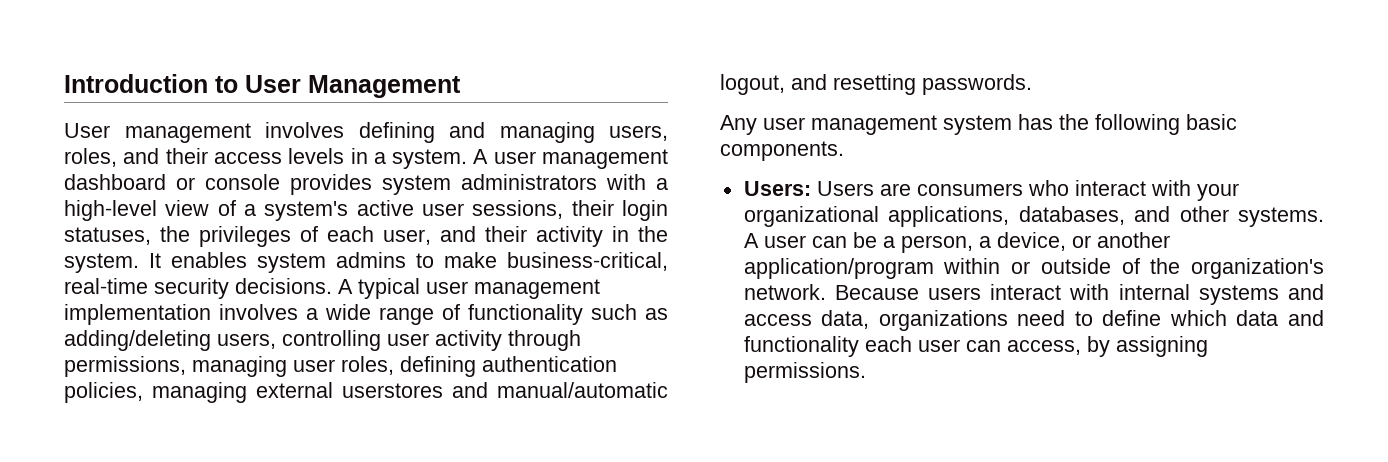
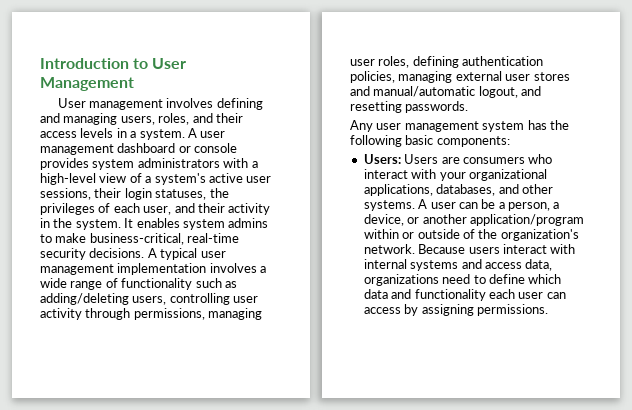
- A typical user management implementation involves a wide range of functionality such as adding/deleting users, controlling user activity through permissions, managing user roles, defining authentication policies, managing external userstores and manual/automatic logout, and resetting passwords.
+ A typical user management implementation involves a wide range of functionality such as adding/deleting users, controlling user activity through permissions, managing user roles, defining authentication policies, managing external user stores and manual/automatic logout, and resetting passwords.
- Any user management system has the following basic components.
+ Any user management system has the following basic components:
- Because users interact with internal systems and access data, organizations need to define which data and functionality each user can access, by assigning permissions.
+ Because users interact with internal systems and access data, organizations need to define which data and functionality each user can access by assigning permissions.

